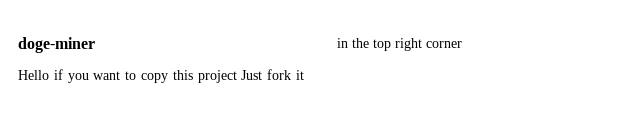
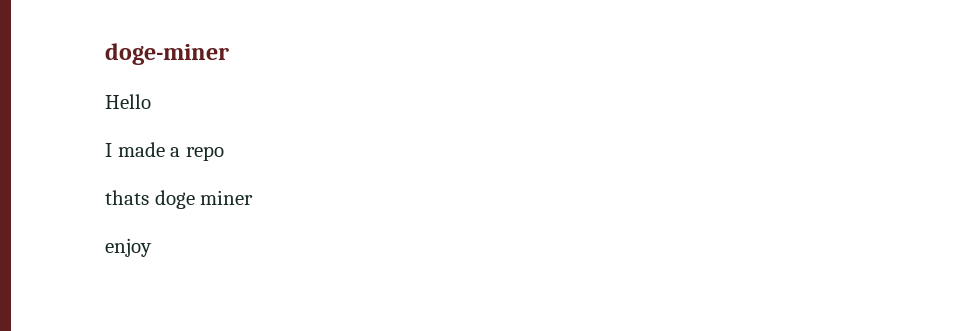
- Hello if you want to copy this project Just fork it in the top right corner
+ Hello
+ I made a repo
+ thats doge miner
+ enjoy

